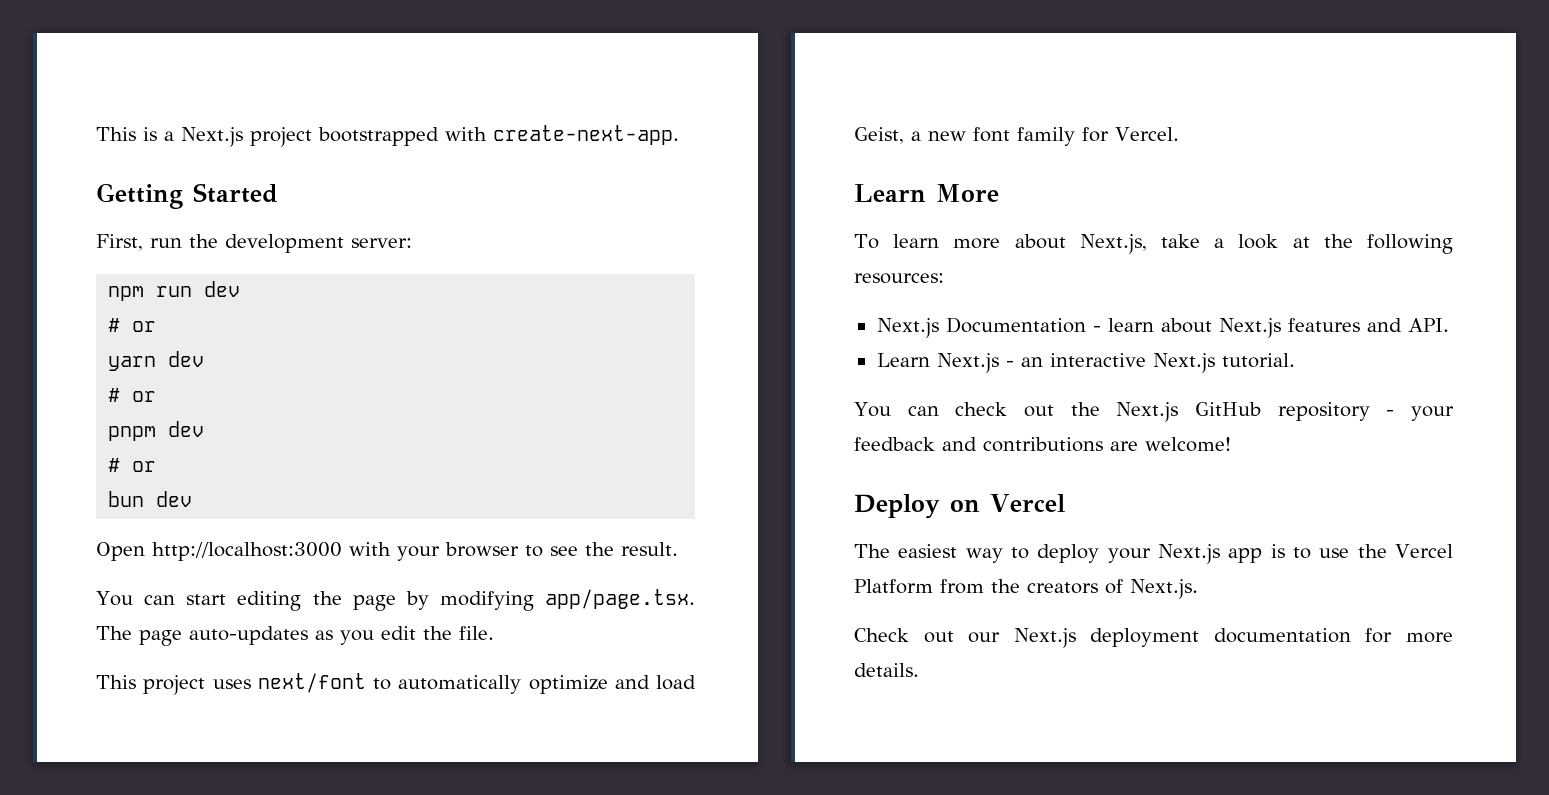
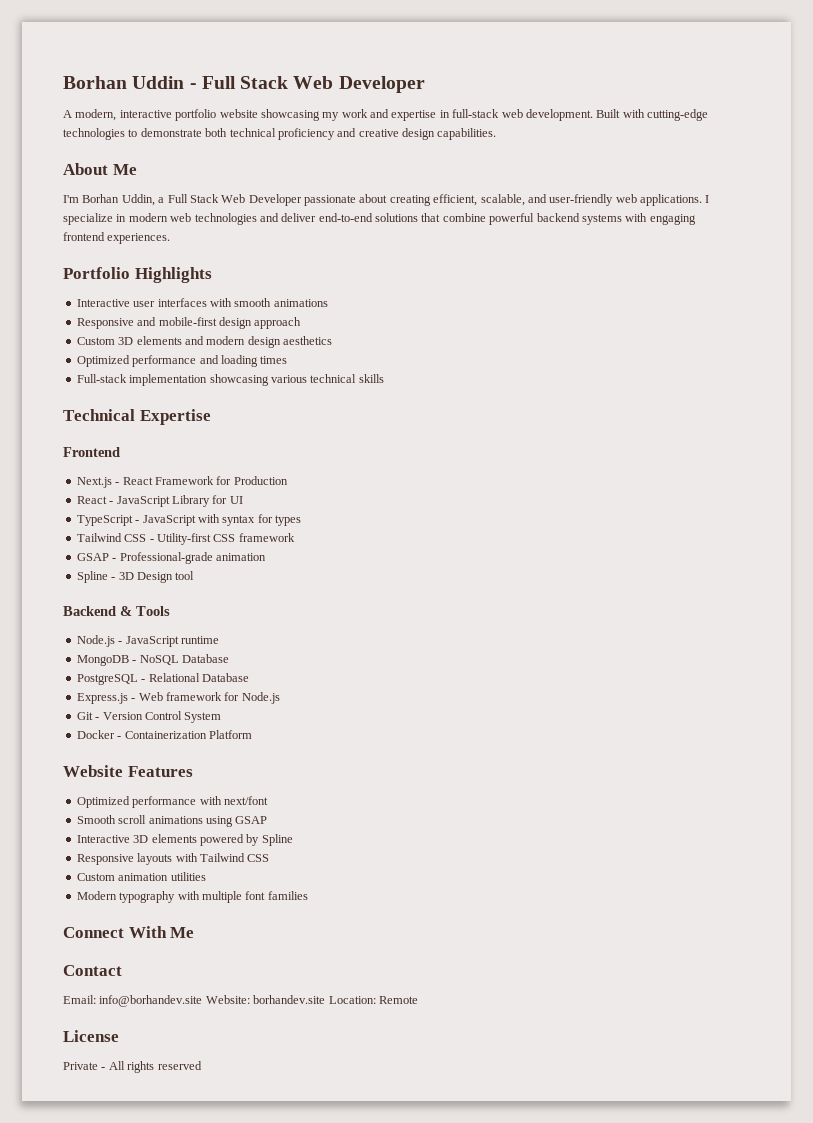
- This is a Next.js project bootstrapped with create-next-app.
- Getting Started
- First, run the development server:
- npm run dev
- # or
- yarn dev
- # or
- pnpm dev
- # or
- bun dev
- Open http://localhost:3000 with your browser to see the result.
- You can start editing the page by modifying app/page.tsx. The page auto-updates as you edit the file.
- This project uses next/font to automatically optimize and load Geist, a new font family for Vercel.
- Learn More
- To learn more about Next.js, take a look at the following resources:
- Next.js Documentation - learn about Next.js features and API.
- Learn Next.js - an interactive Next.js tutorial.
- You can check out the Next.js GitHub repository - your feedback and contributions are welcome!
- Deploy on Vercel
- The easiest way to deploy your Next.js app is to use the Vercel Platform from the creators of Next.js.
- Check out our Next.js deployment documentation for more details.
+ Borhan Uddin - Full Stack Web Developer
+ A modern, interactive portfolio website showcasing my work and expertise in full-stack web development. Built with cutting-edge technologies to demonstrate both technical proficiency and creative design capabilities.
+ About Me
+ I'm Borhan Uddin, a Full Stack Web Developer passionate about creating efficient, scalable, and user-friendly web applications. I specialize in modern web technologies and deliver end-to-end solutions that combine powerful backend systems with engaging frontend experiences.
+ Portfolio Highlights
+ Interactive user interfaces with smooth animations
+ Responsive and mobile-first design approach
+ Custom 3D elements and modern design aesthetics
+ Optimized performance and loading times
+ Full-stack implementation showcasing various technical skills
+ Technical Expertise
+ Frontend
+ Next.js - React Framework for Production
+ React - JavaScript Library for UI
+ TypeScript - JavaScript with syntax for types
+ Tailwind CSS - Utility-first CSS framework
+ GSAP - Professional-grade animation
+ Spline - 3D Design tool
+ Backend & Tools
+ Node.js - JavaScript runtime
+ MongoDB - NoSQL Database
+ PostgreSQL - Relational Database
+ Express.js - Web framework for Node.js
+ Git - Version Control System
+ Docker - Containerization Platform
+ Website Features
+ Optimized performance with next/font
+ Smooth scroll animations using GSAP
+ Interactive 3D elements powered by Spline
+ Responsive layouts with Tailwind CSS
+ Custom animation utilities
+ Modern typography with multiple font families
+ Connect With Me
+ Contact
+ Email: info@borhandev.site Website: borhandev.site Location: Remote
+ License
+ Private - All rights reserved

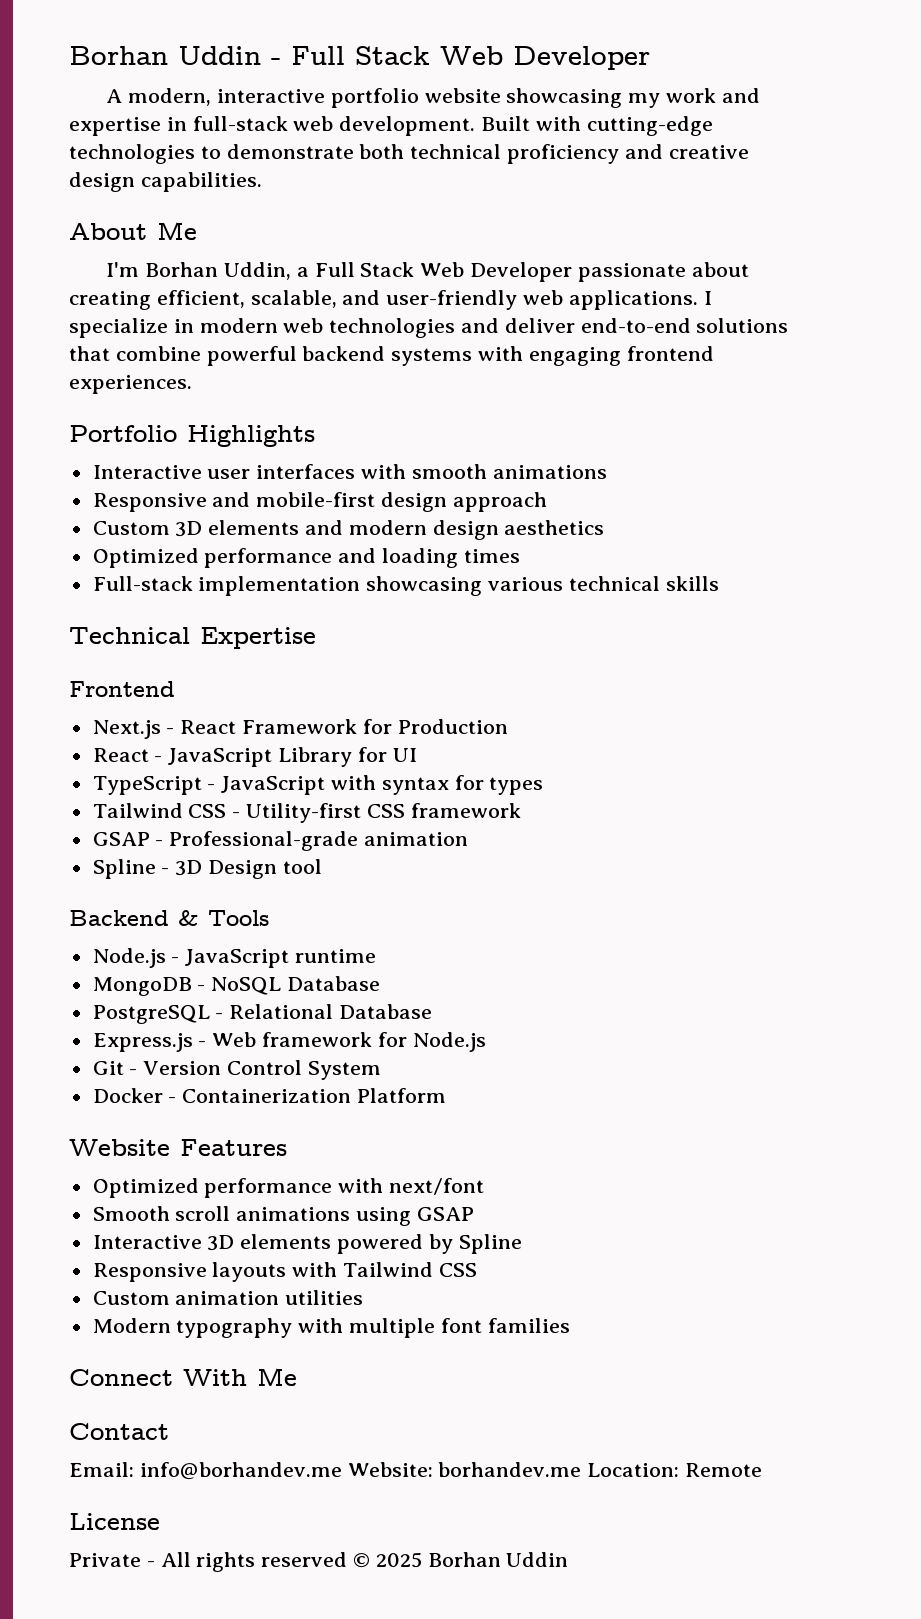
- Email: info@borhandev.site Website: borhandev.site Location: Remote
+ Email: info@borhandev.me Website: borhandev.me Location: Remote
- Private - All rights reserved
+ Private - All rights reserved © 2025 Borhan Uddin

